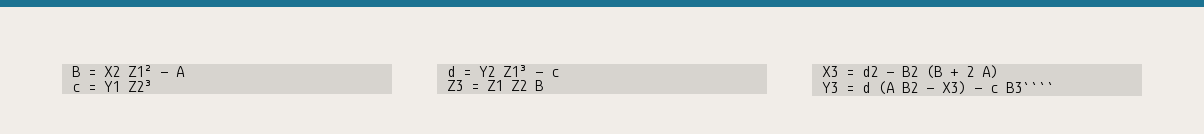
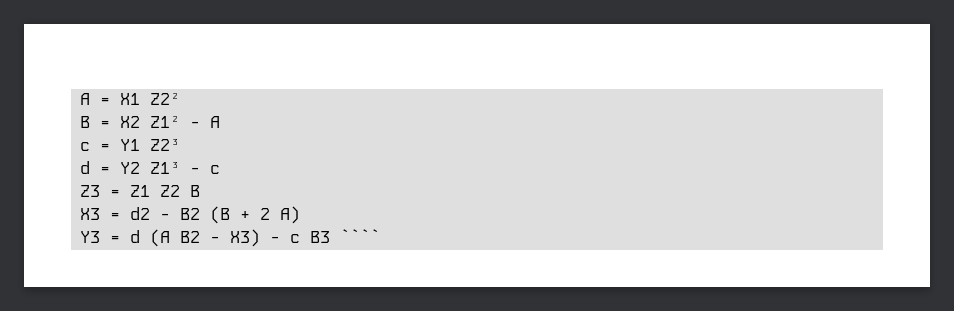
+ A = X1 Z2²
- Y3 = d (A B2 - X3) - c B3````
+ Y3 = d (A B2 - X3) - c B3 ````

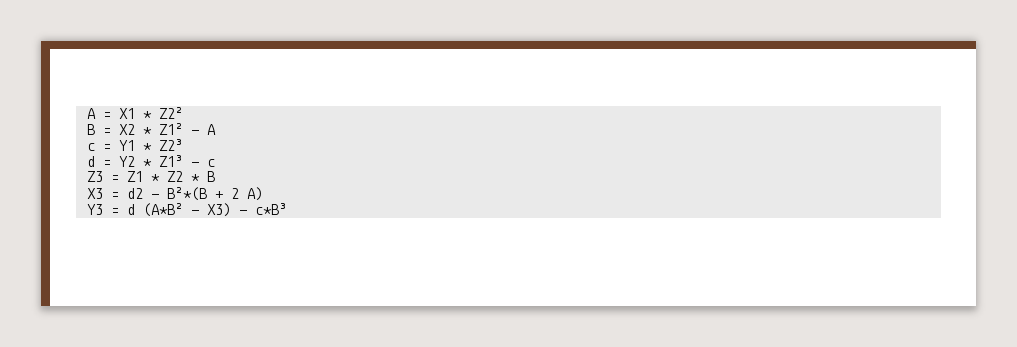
- A = X1 Z2²
+ A = X1 * Z2²
- B = X2 Z1² - A
+ B = X2 * Z1² - A
- c = Y1 Z2³
+ c = Y1 * Z2³
- d = Y2 Z1³ - c
+ d = Y2 * Z1³ - c
- Z3 = Z1 Z2 B
+ Z3 = Z1 * Z2 * B
- X3 = d2 - B2 (B + 2 A)
+ X3 = d2 - B²*(B + 2 A)
- Y3 = d (A B2 - X3) - c B3 ````
+ Y3 = d (A*B² - X3) - c*B³

